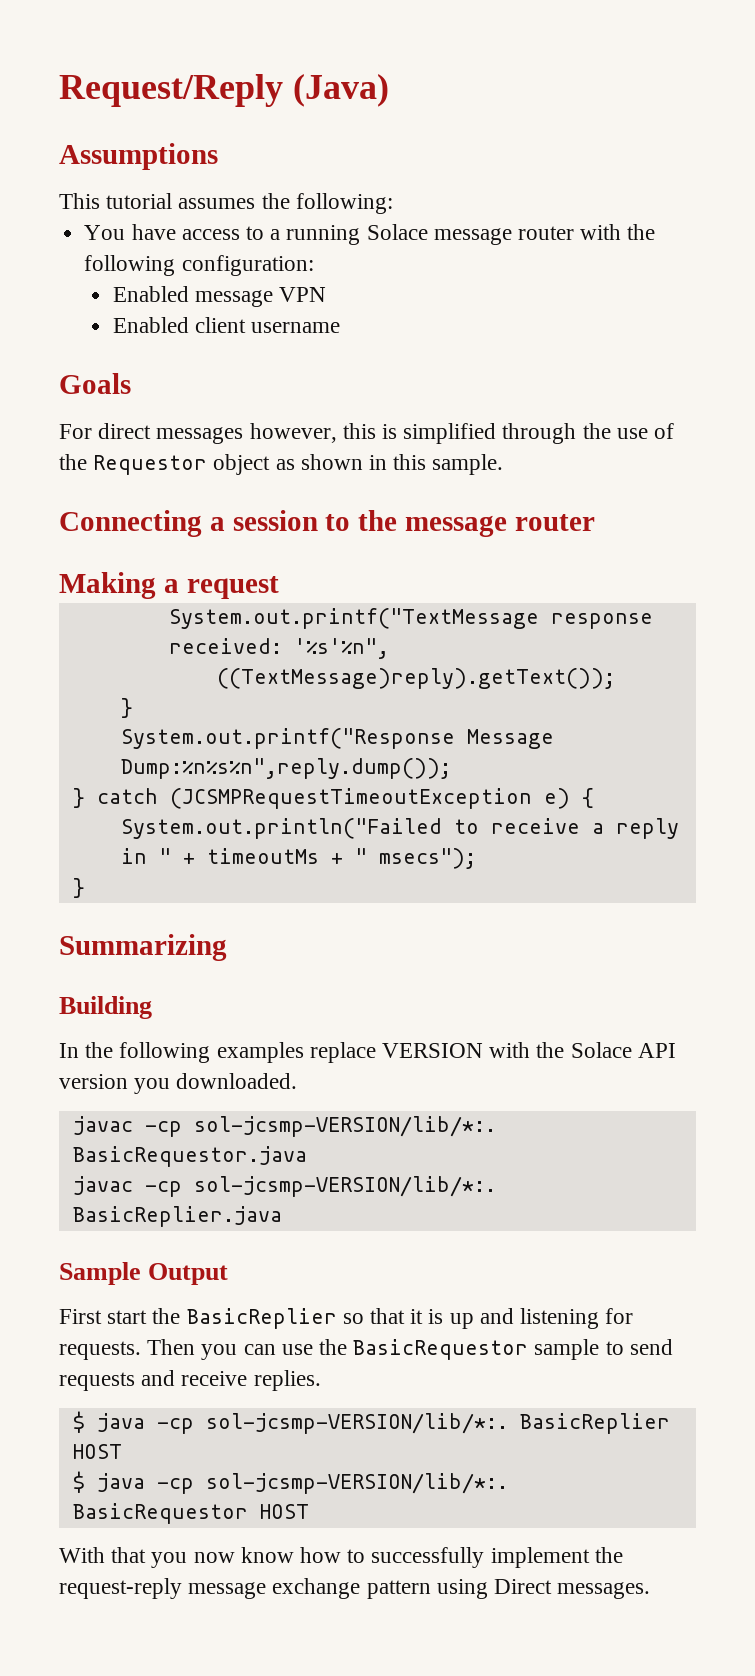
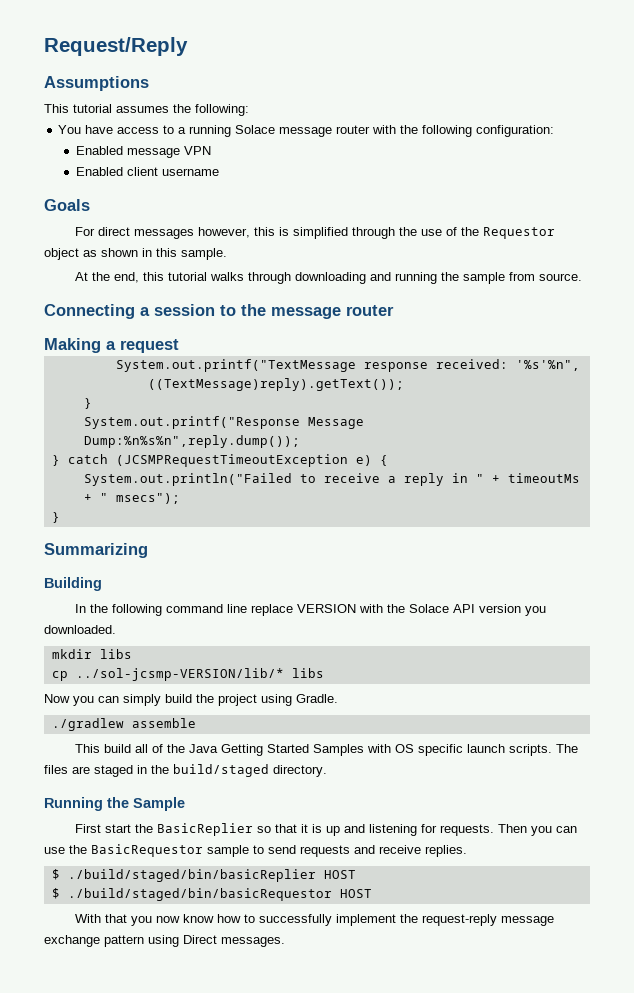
- Request/Reply (Java)
+ Request/Reply
+ At the end, this tutorial walks through downloading and running the sample from source.
- In the following examples replace VERSION with the Solace API version you downloaded.
+ In the following command line replace VERSION with the Solace API version you downloaded.
- javac -cp sol-jcsmp-VERSION/lib/*:. BasicRequestor.java
- javac -cp sol-jcsmp-VERSION/lib/*:. BasicReplier.java
- Sample Output
+ mkdir libs
+ cp ../sol-jcsmp-VERSION/lib/* libs
+ Now you can simply build the project using Gradle.
+ ./gradlew assemble
+ This build all of the Java Getting Started Samples with OS specific launch scripts. The files are staged in the build/staged directory.
+ Running the Sample
- $ java -cp sol-jcsmp-VERSION/lib/*:. BasicReplier HOST
- $ java -cp sol-jcsmp-VERSION/lib/*:. BasicRequestor HOST
+ $ ./build/staged/bin/basicReplier HOST
+ $ ./build/staged/bin/basicRequestor HOST

